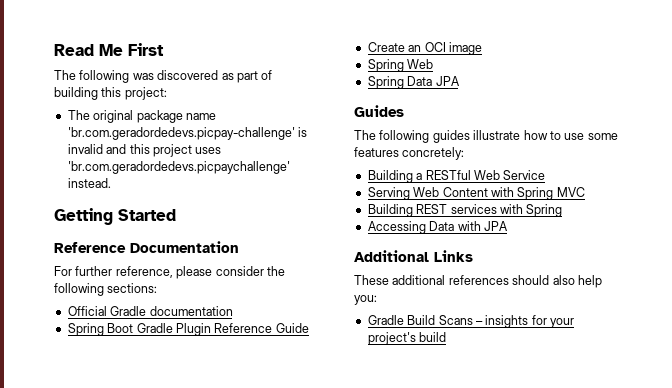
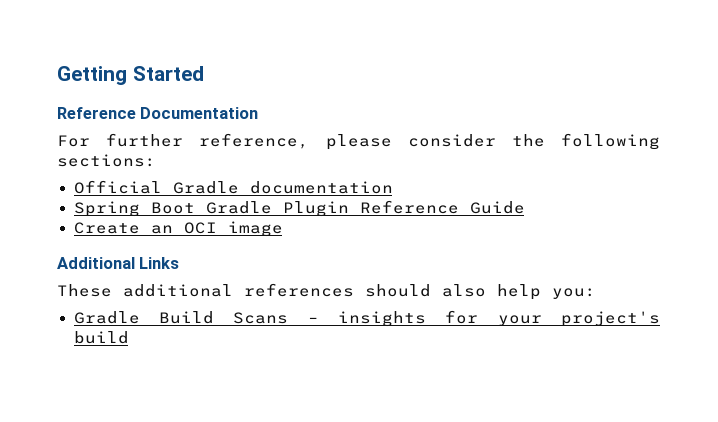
- Read Me First
- The following was discovered as part of building this project:
- The original package name 'br.com.geradordedevs.picpay-challenge' is invalid and this project uses 'br.com.geradordedevs.picpaychallenge' instead.
- Spring Web
- Spring Data JPA
- Guides
- The following guides illustrate how to use some features concretely:
- Building a RESTful Web Service
- Serving Web Content with Spring MVC
- Building REST services with Spring
- Accessing Data with JPA

